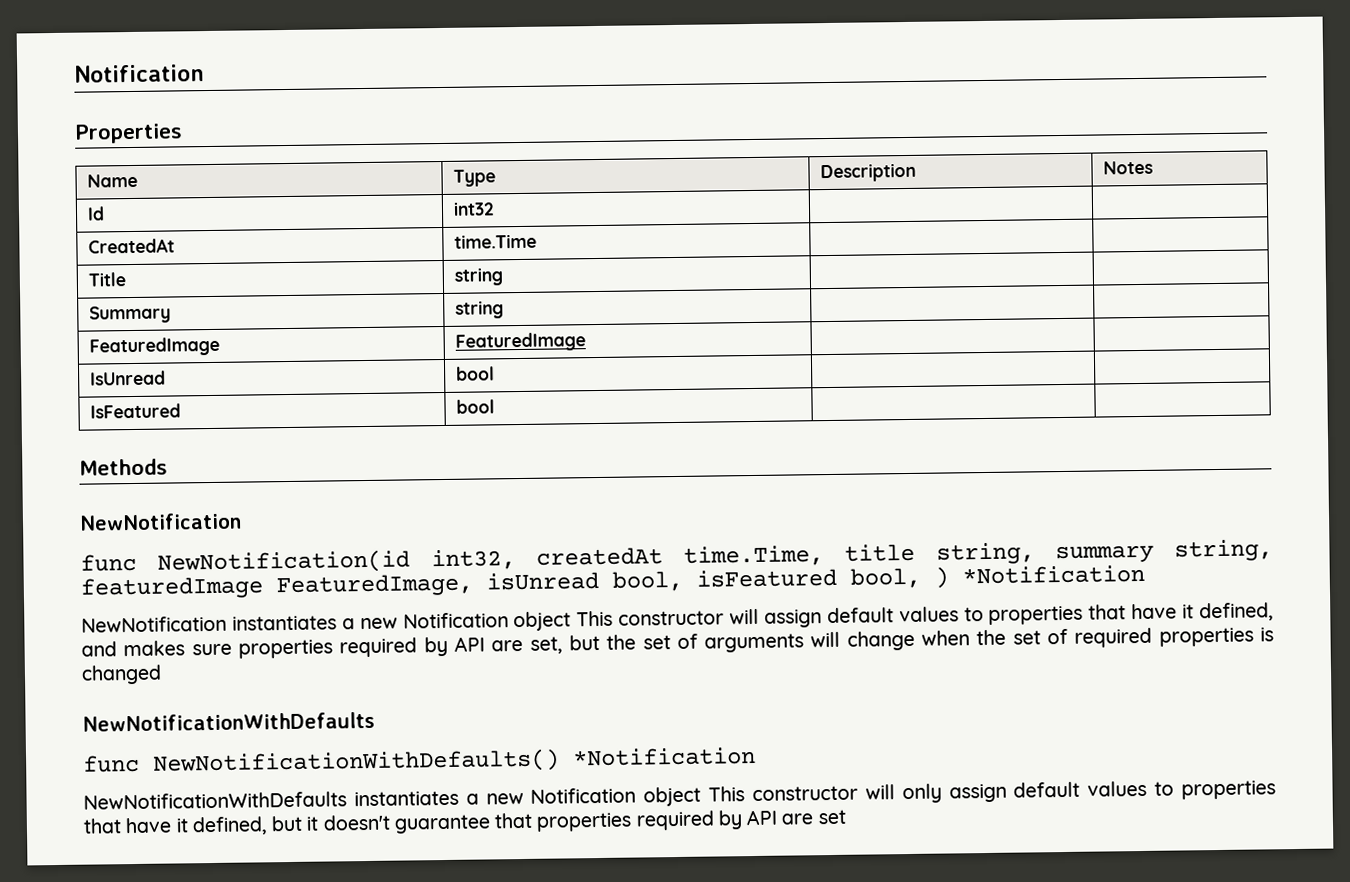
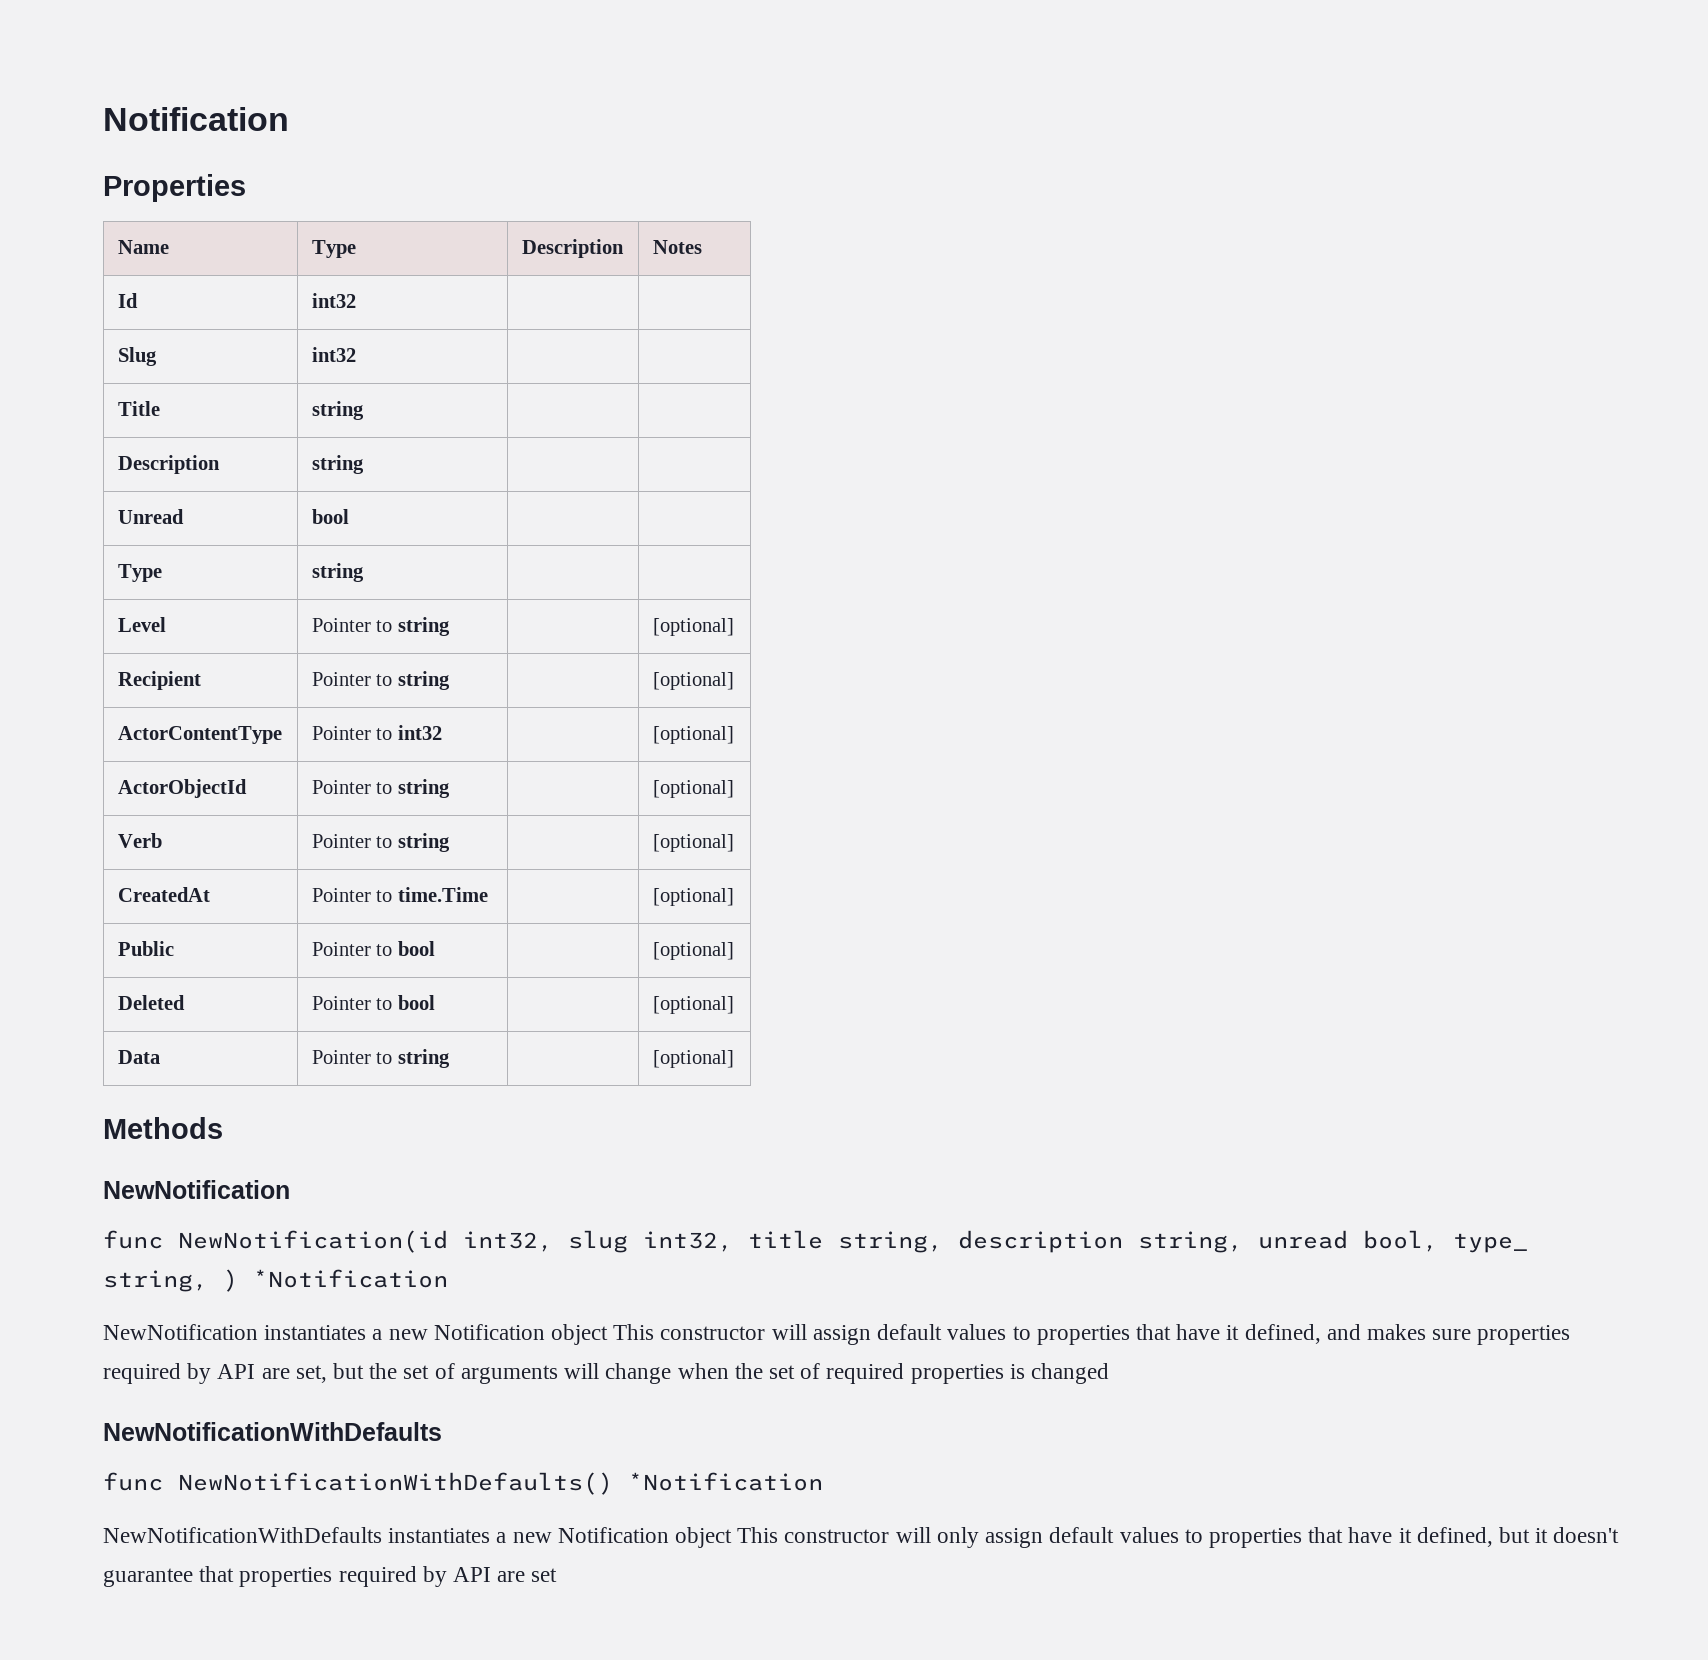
- CreatedAt | time.Time | |
+ Slug | int32 | |
- Summary | string | |
- FeaturedImage | FeaturedImage | |
- IsUnread | bool | |
- IsFeatured | bool | |
+ Description | string | |
+ Unread | bool | |
+ Type | string | |
+ Level | Pointer to string | | [optional]
+ Recipient | Pointer to string | | [optional]
+ ActorContentType | Pointer to int32 | | [optional]
+ ActorObjectId | Pointer to string | | [optional]
+ Verb | Pointer to string | | [optional]
+ CreatedAt | Pointer to time.Time | | [optional]
+ Public | Pointer to bool | | [optional]
+ Deleted | Pointer to bool | | [optional]
+ Data | Pointer to string | | [optional]
- func NewNotification(id int32, createdAt time.Time, title string, summary string, featuredImage FeaturedImage, isUnread bool, isFeatured bool, ) *Notification
+ func NewNotification(id int32, slug int32, title string, description string, unread bool, type_ string, ) *Notification

